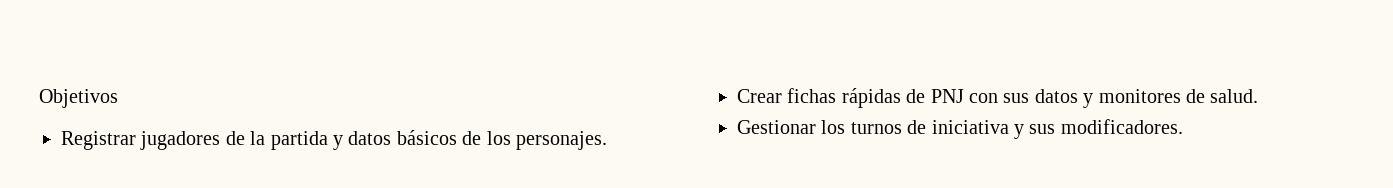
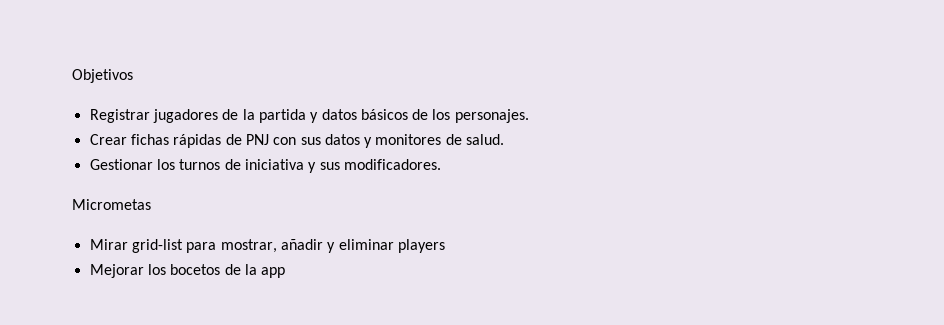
+ Micrometas
+ Mirar grid-list para mostrar, añadir y eliminar players
+ Mejorar los bocetos de la app

